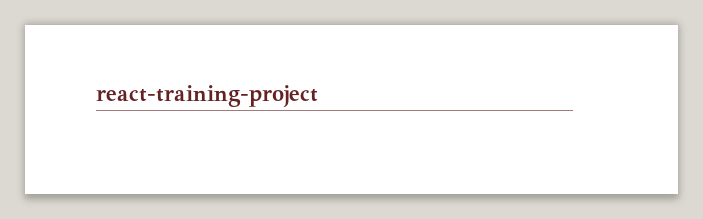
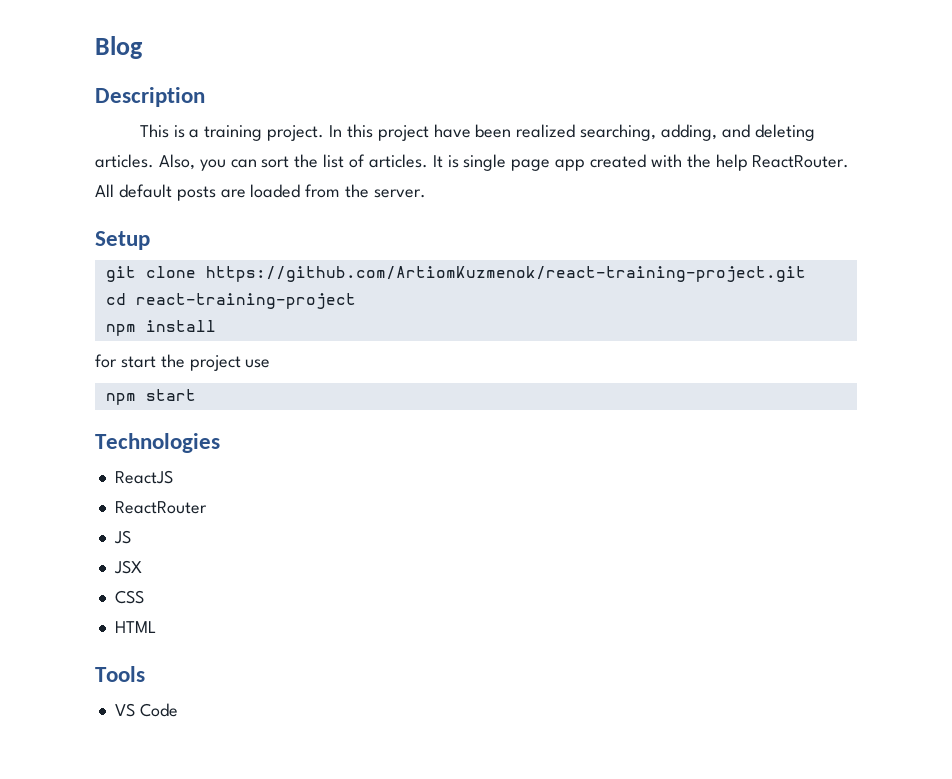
- react-training-project
+ Blog
+ Description
+ This is a training project. In this project have been realized searching, adding, and deleting articles. Also, you can sort the list of articles. It is single page app created with the help ReactRouter. All default posts are loaded from the server.
+ Setup
+ git clone https://github.com/ArtiomKuzmenok/react-training-project.git
+ cd react-training-project
+ npm install
+ for start the project use
+ npm start
+ Technologies
+ ReactJS
+ ReactRouter
+ JS
+ JSX
+ CSS
+ HTML
+ Tools
+ VS Code

